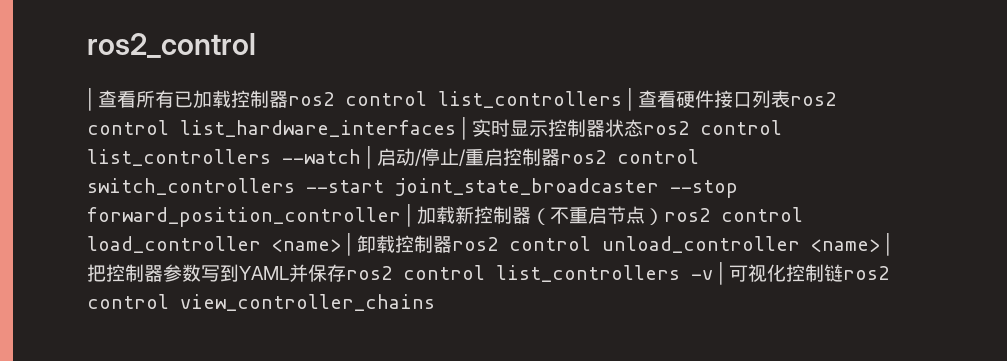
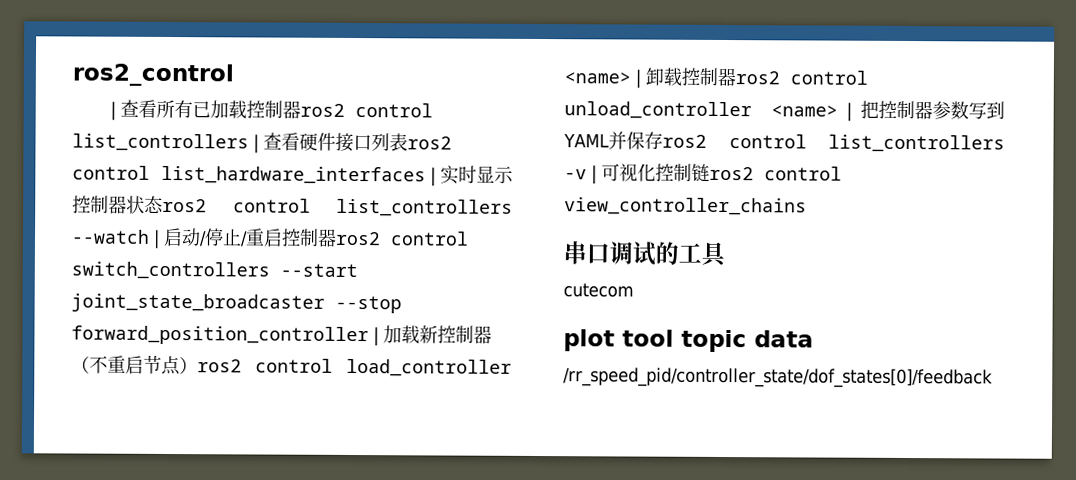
+ 串口调试的工具
+ cutecom
+ plot tool topic data
+ /rr_speed_pid/controller_state/dof_states[0]/feedback

